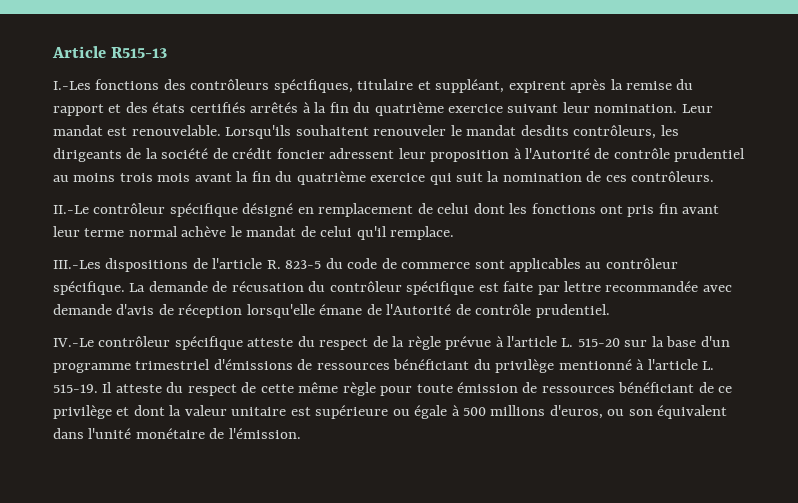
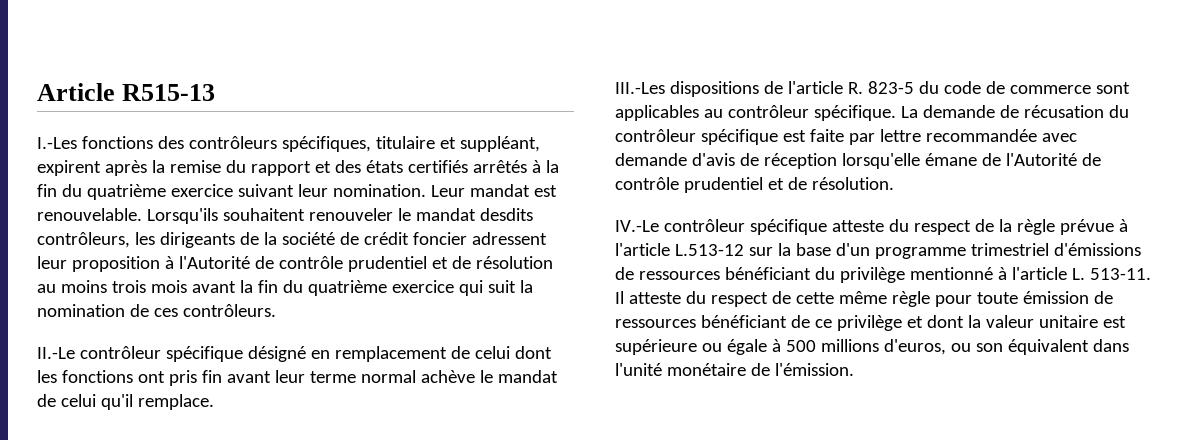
- Lorsqu'ils souhaitent renouveler le mandat desdits contrôleurs, les dirigeants de la société de crédit foncier adressent leur proposition à l'Autorité de contrôle prudentiel au moins trois mois avant la fin du quatrième exercice qui suit la nomination de ces contrôleurs.
+ Lorsqu'ils souhaitent renouveler le mandat desdits contrôleurs, les dirigeants de la société de crédit foncier adressent leur proposition à l'Autorité de contrôle prudentiel et de résolution au moins trois mois avant la fin du quatrième exercice qui suit la nomination de ces contrôleurs.
- La demande de récusation du contrôleur spécifique est faite par lettre recommandée avec demande d'avis de réception lorsqu'elle émane de l'Autorité de contrôle prudentiel.
+ La demande de récusation du contrôleur spécifique est faite par lettre recommandée avec demande d'avis de réception lorsqu'elle émane de l'Autorité de contrôle prudentiel et de résolution.
- IV.-Le contrôleur spécifique atteste du respect de la règle prévue à l'article L. 515-20 sur la base d'un programme trimestriel d'émissions de ressources bénéficiant du privilège mentionné à l'article L. 515-19.
+ IV.-Le contrôleur spécifique atteste du respect de la règle prévue à l'article L.513-12 sur la base d'un programme trimestriel d'émissions de ressources bénéficiant du privilège mentionné à l'article L. 513-11.

